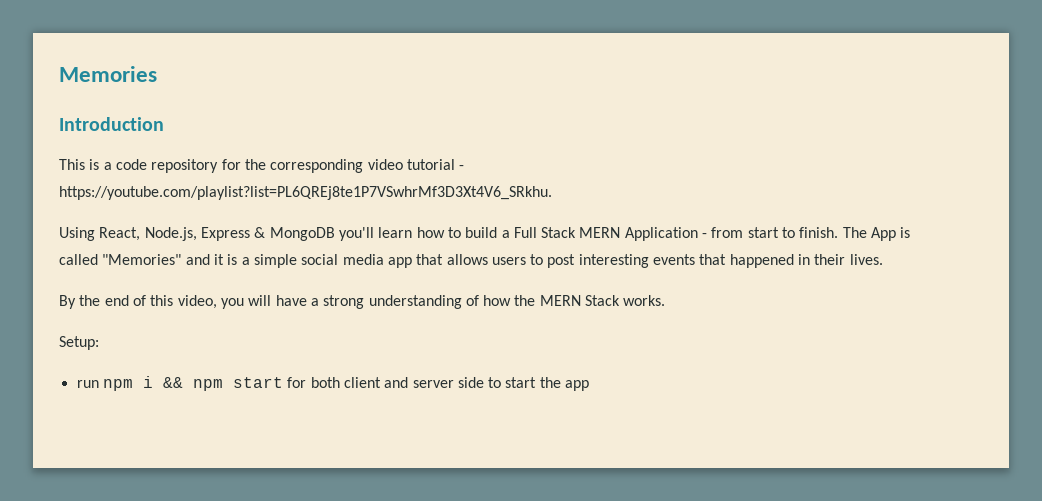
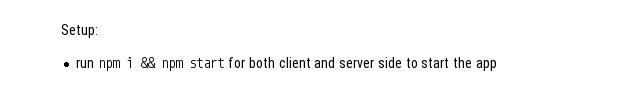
- Memories
- Introduction
- This is a code repository for the corresponding video tutorial - https://youtube.com/playlist?list=PL6QREj8te1P7VSwhrMf3D3Xt4V6_SRkhu.
- Using React, Node.js, Express & MongoDB you'll learn how to build a Full Stack MERN Application - from start to finish. The App is called "Memories" and it is a simple social media app that allows users to post interesting events that happened in their lives.
- By the end of this video, you will have a strong understanding of how the MERN Stack works.

